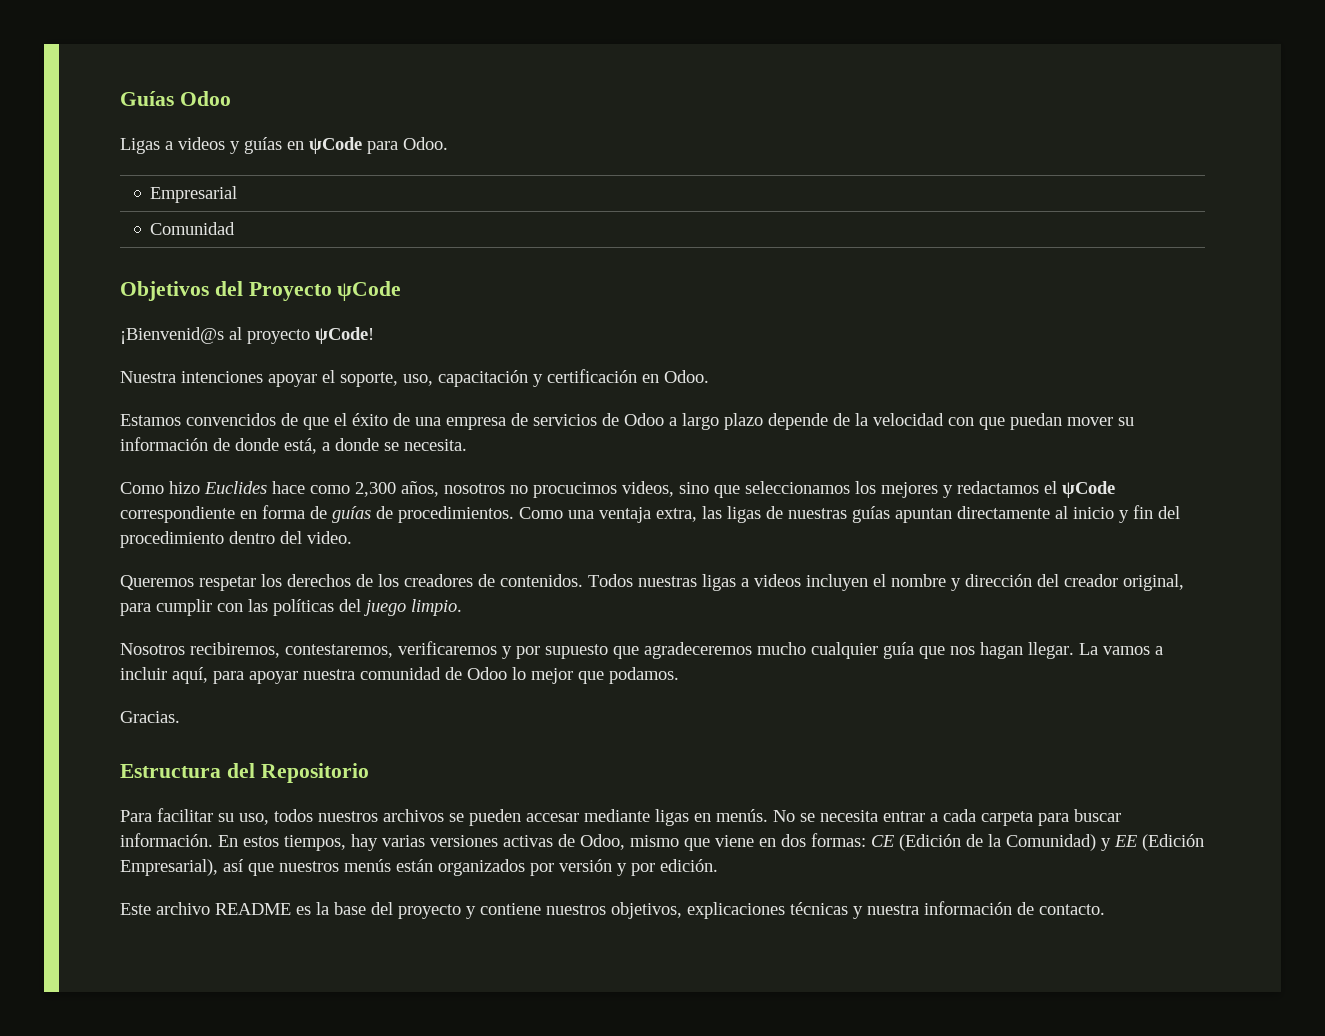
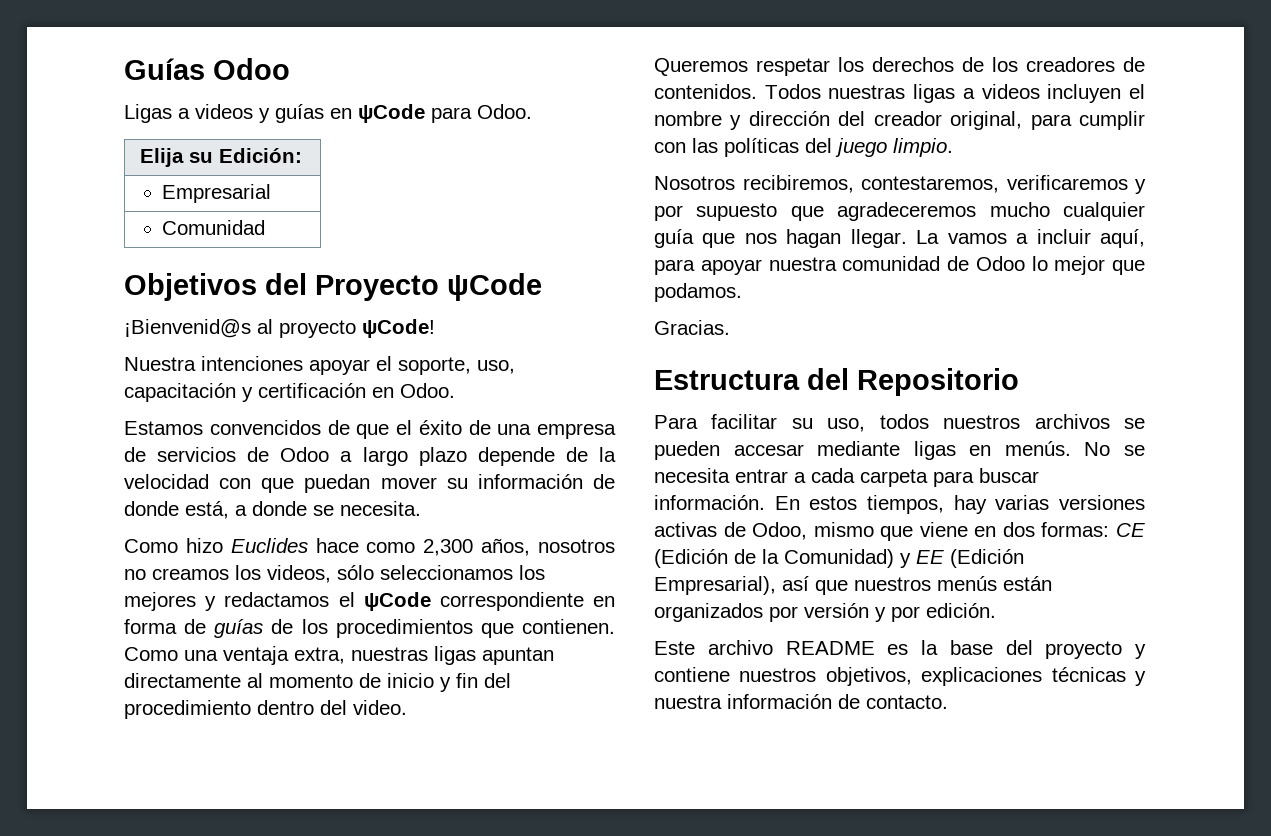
+ Elija su Edición:
- Como hizo Euclides hace como 2,300 años, nosotros no procucimos videos, sino que seleccionamos los mejores y redactamos el ψCode correspondiente en forma de guías de procedimientos. Como una ventaja extra, las ligas de nuestras guías apuntan directamente al inicio y fin del procedimiento dentro del video.
+ Como hizo Euclides hace como 2,300 años, nosotros no creamos los videos, sólo seleccionamos los mejores y redactamos el ψCode correspondiente en forma de guías de los procedimientos que contienen. Como una ventaja extra, nuestras ligas apuntan directamente al momento de inicio y fin del procedimiento dentro del video.

